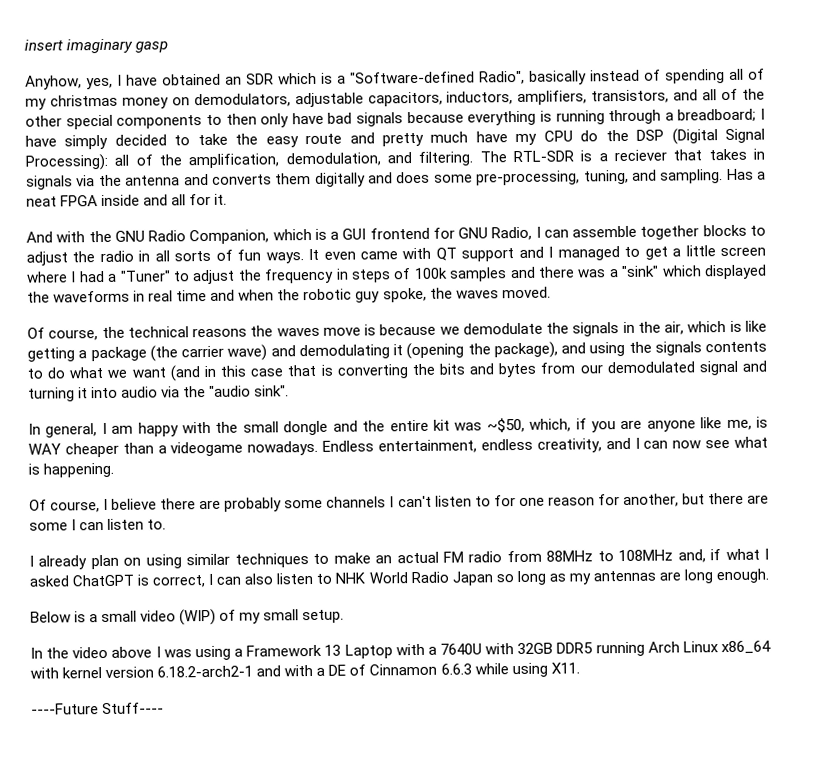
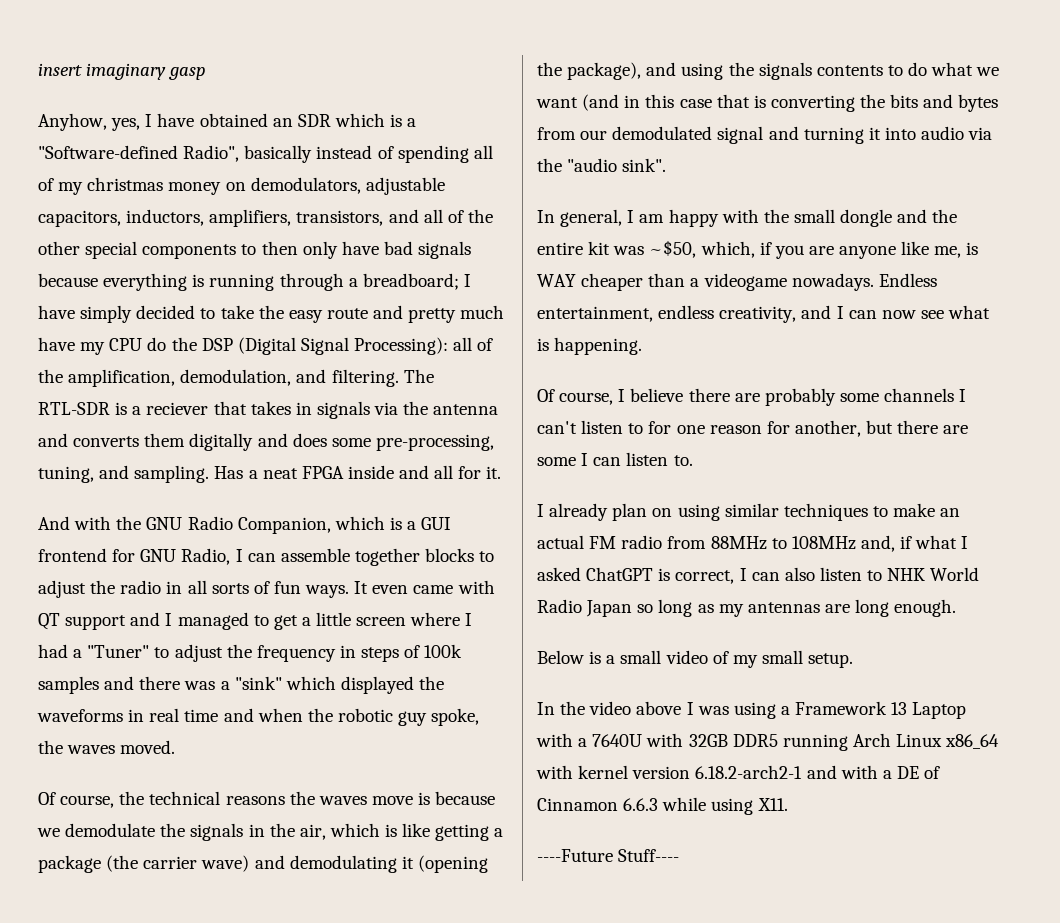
- Below is a small video (WIP) of my small setup.
+ Below is a small video of my small setup.

